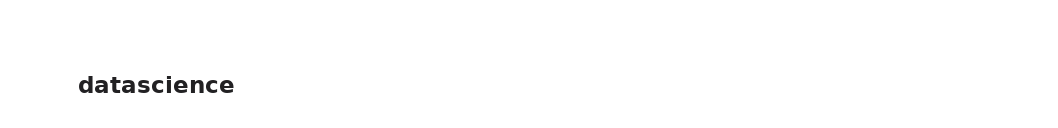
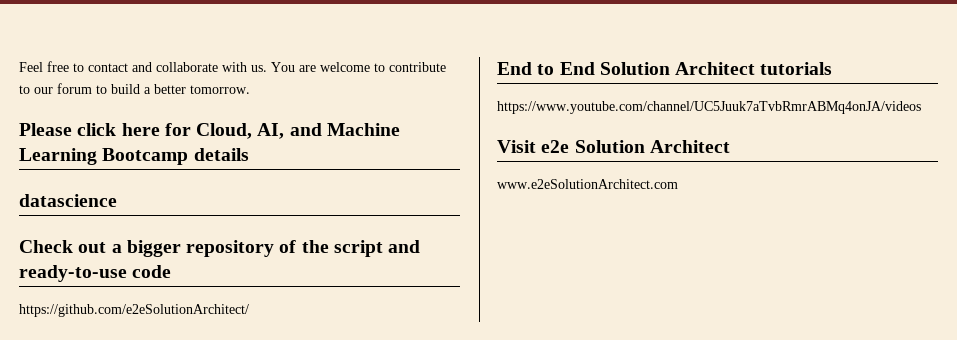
+ Feel free to contact and collaborate with us. You are welcome to contribute to our forum to build a better tomorrow.
+ Please click here for Cloud, AI, and Machine Learning Bootcamp details
  datascience
+ Check out a bigger repository of the script and ready-to-use code
+ https://github.com/e2eSolutionArchitect/
+ End to End Solution Architect tutorials
+ https://www.youtube.com/channel/UC5Juuk7aTvbRmrABMq4onJA/videos
+ Visit e2e Solution Architect
+ www.e2eSolutionArchitect.com

